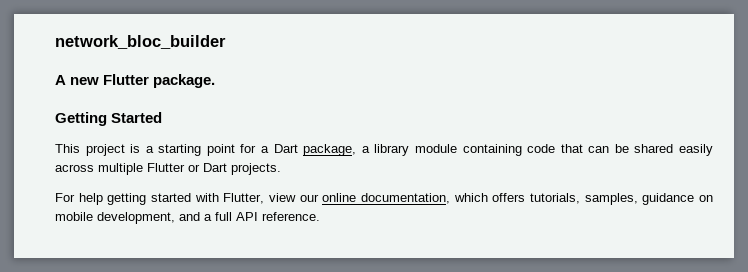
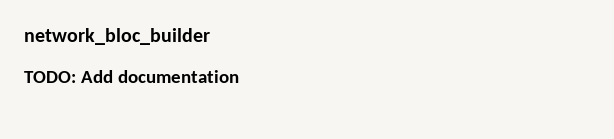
- A new Flutter package.
- Getting Started
- This project is a starting point for a Dart package, a library module containing code that can be shared easily across multiple Flutter or Dart projects.
- For help getting started with Flutter, view our online documentation, which offers tutorials, samples, guidance on mobile development, and a full API reference.
+ TODO: Add documentation

